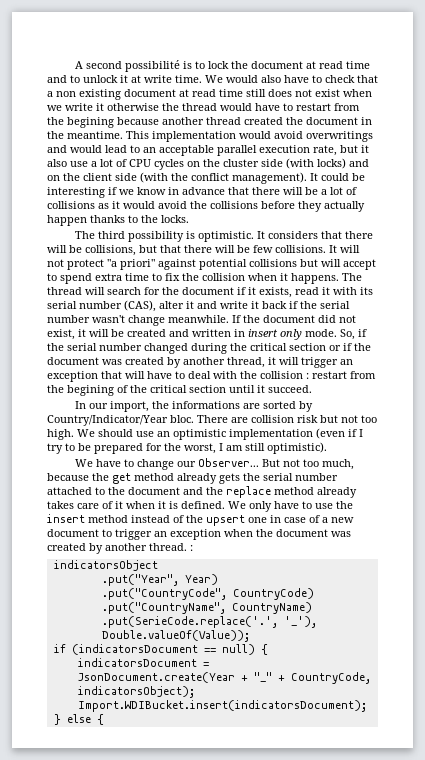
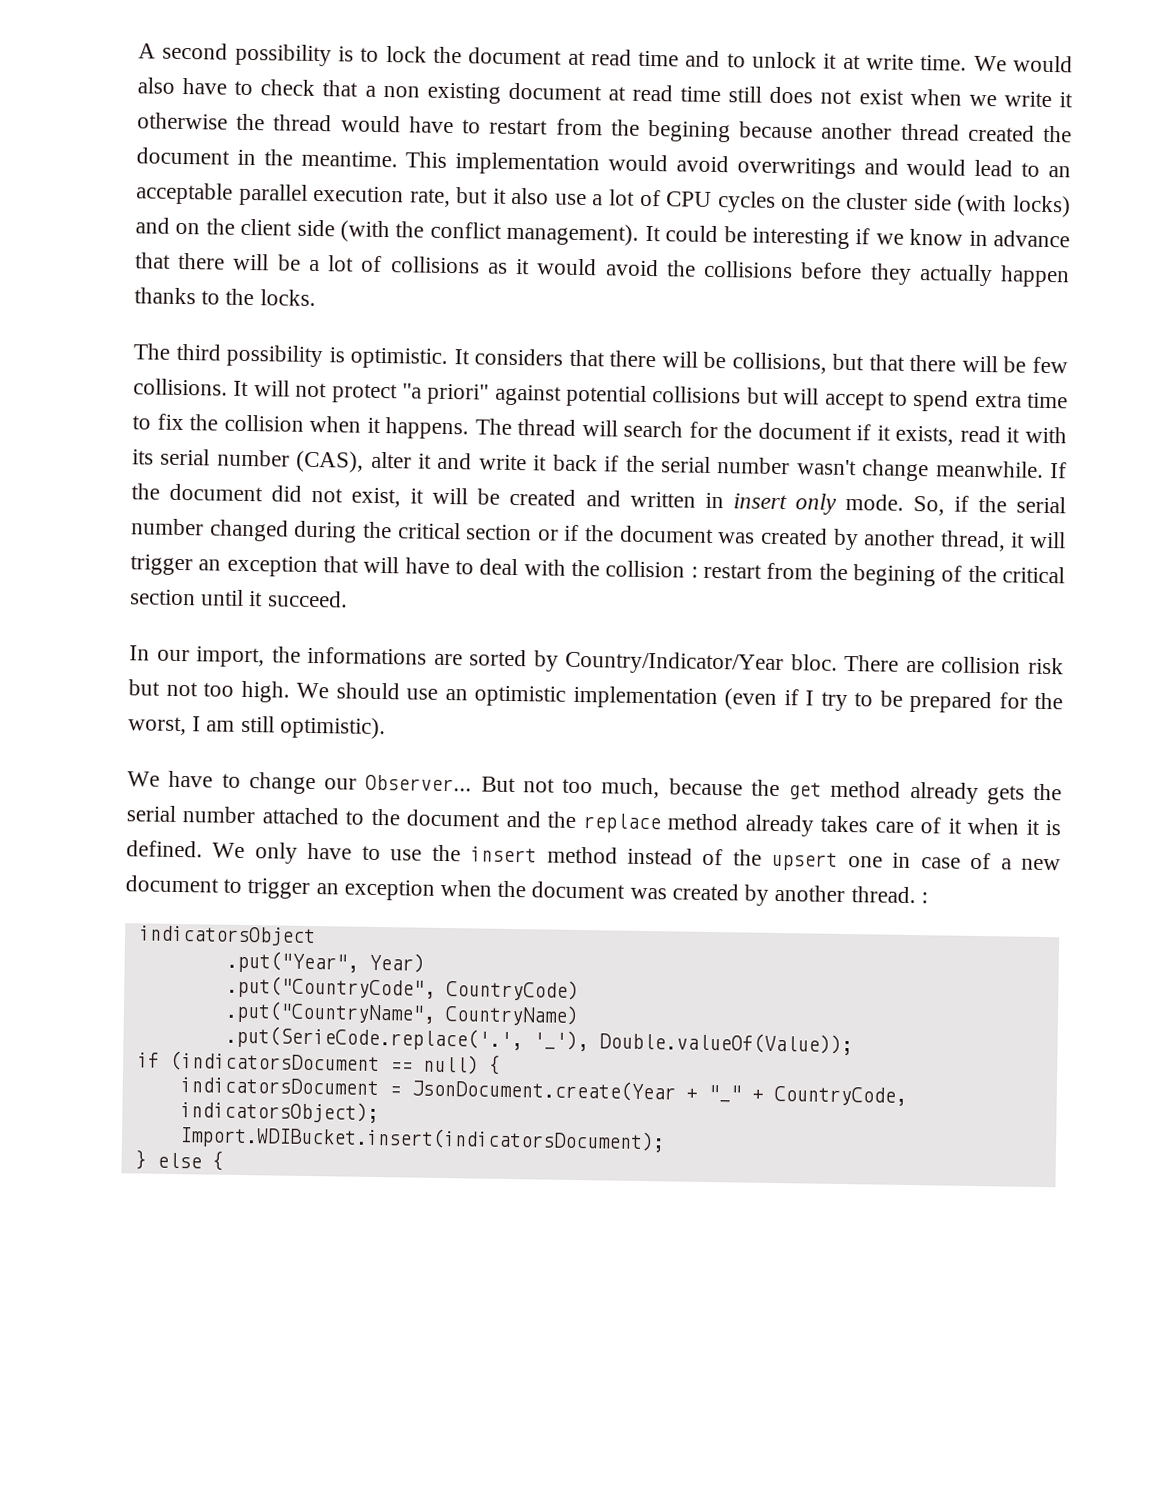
- A second possibilité is to lock the document at read time and to unlock it at write time.
+ A second possibility is to lock the document at read time and to unlock it at write time.

